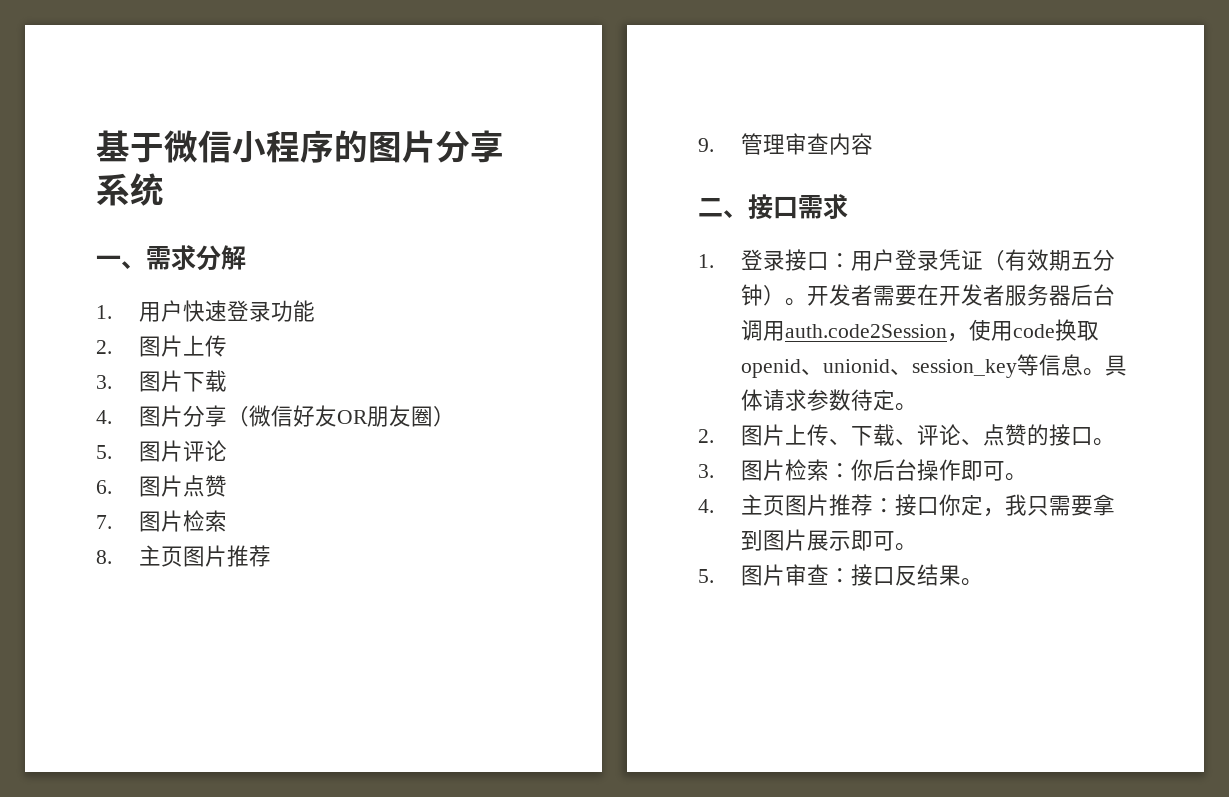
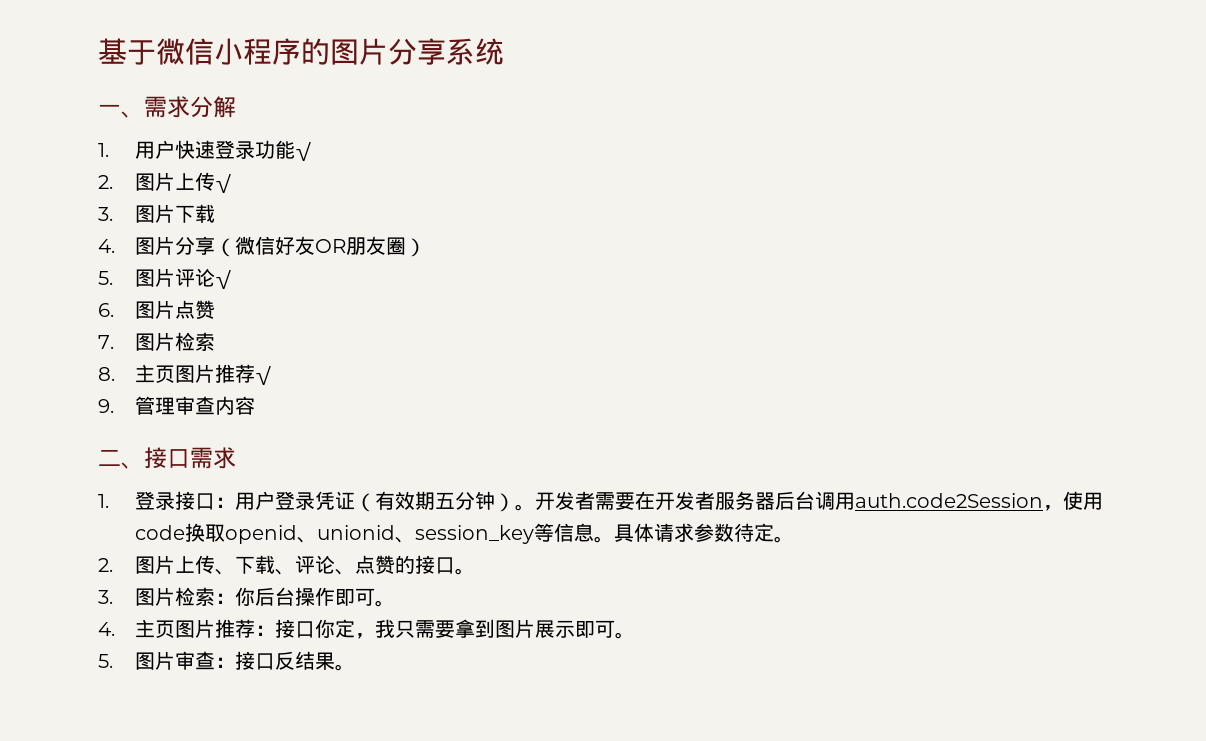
- 1.用户快速登录功能
- 2.图片上传
+ 1.用户快速登录功能√
+ 2.图片上传√
- 5.图片评论
+ 5.图片评论√
- 8.主页图片推荐
+ 8.主页图片推荐√

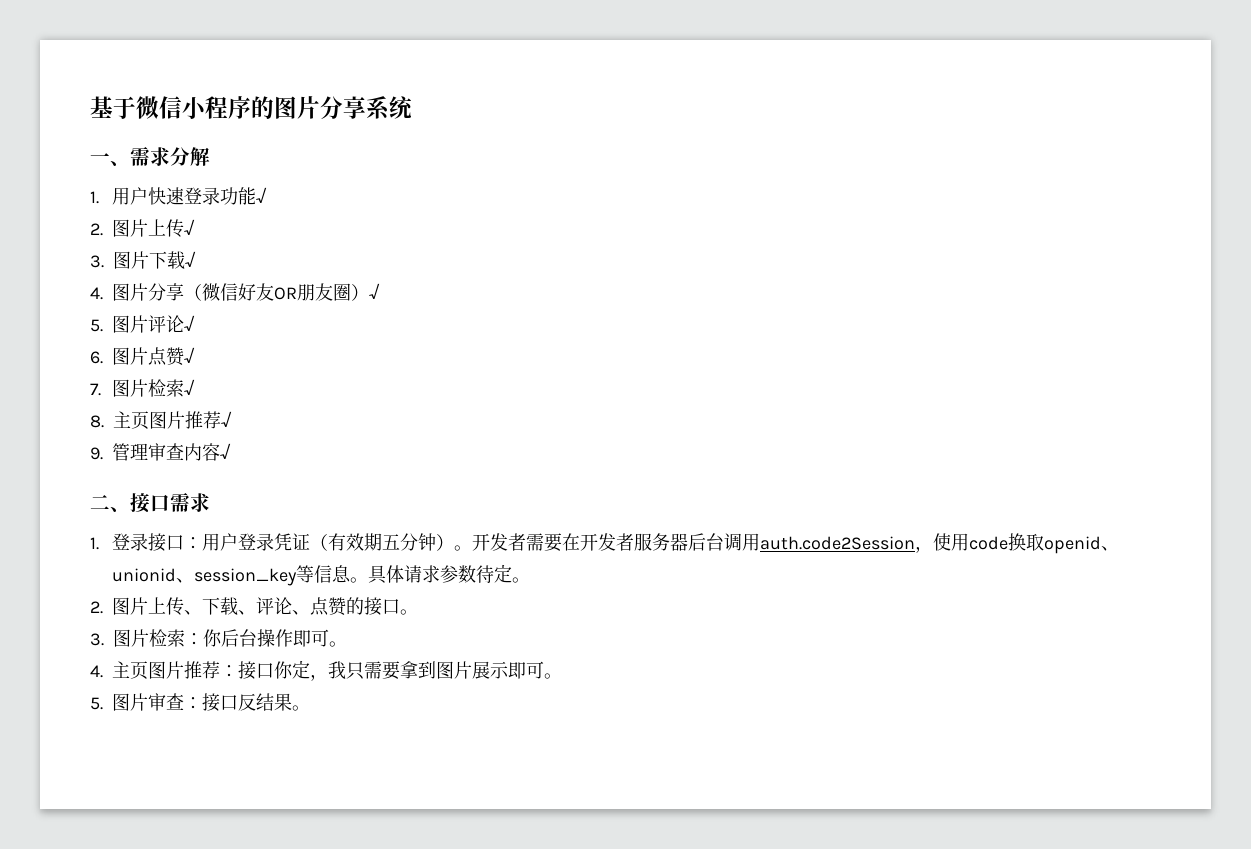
- 3.图片下载
+ 3.图片下载√
- 4.图片分享（微信好友OR朋友圈）
+ 4.图片分享（微信好友OR朋友圈）√
- 6.图片点赞
+ 6.图片点赞√
- 7.图片检索
+ 7.图片检索√
- 9.管理审查内容
+ 9.管理审查内容√

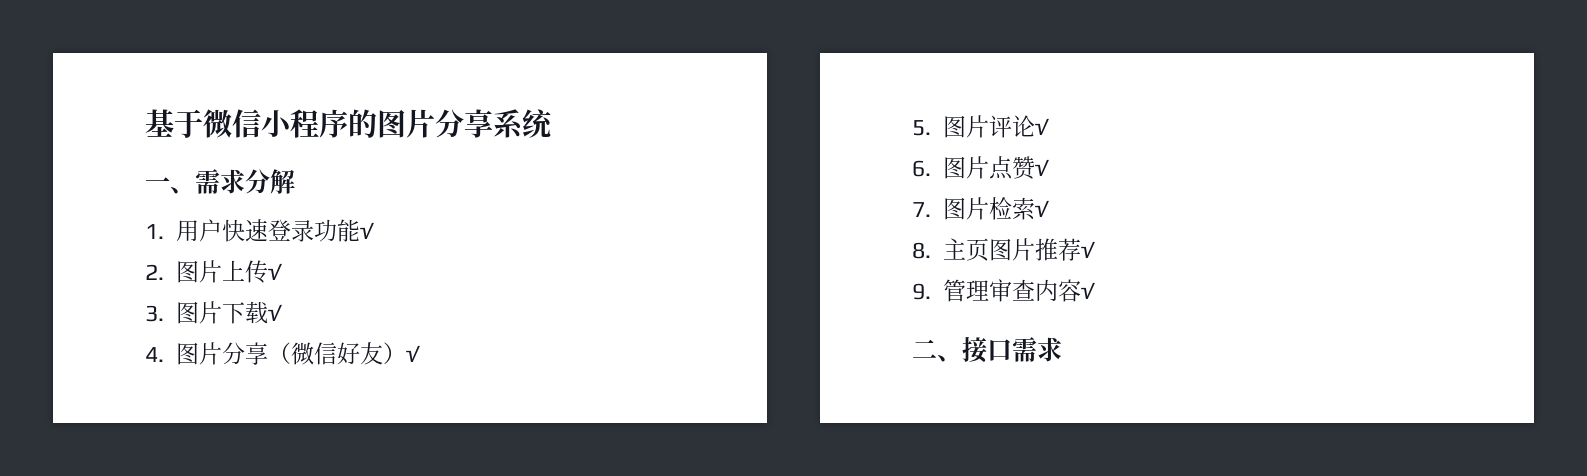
- 4.图片分享（微信好友OR朋友圈）√
+ 4.图片分享（微信好友）√
- 1.登录接口：用户登录凭证（有效期五分钟）。开发者需要在开发者服务器后台调用auth.code2Session，使用code换取openid、unionid、session_key等信息。具体请求参数待定。
- 2.图片上传、下载、评论、点赞的接口。
- 3.图片检索：你后台操作即可。
- 4.主页图片推荐：接口你定，我只需要拿到图片展示即可。
- 5.图片审查：接口反结果。

